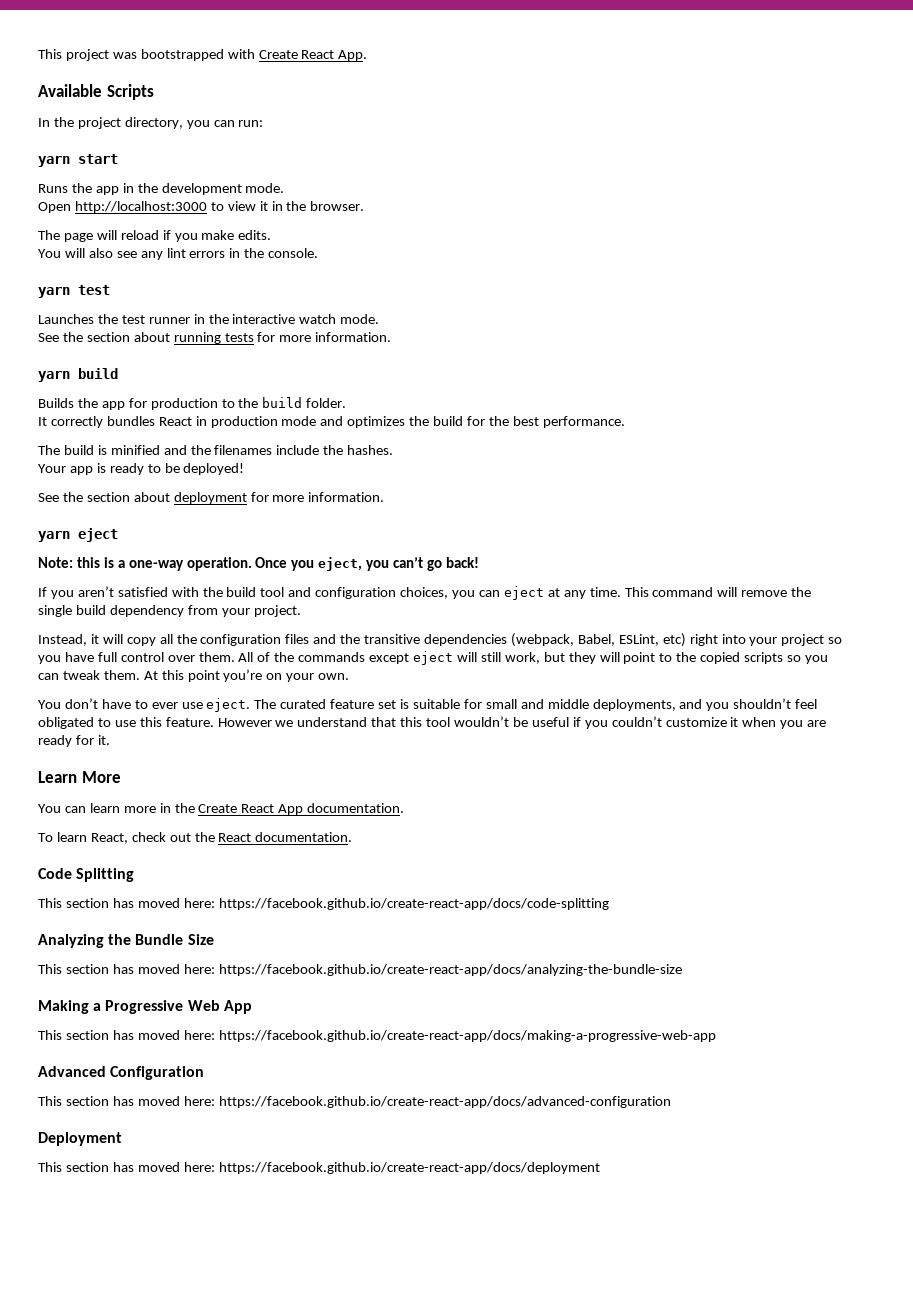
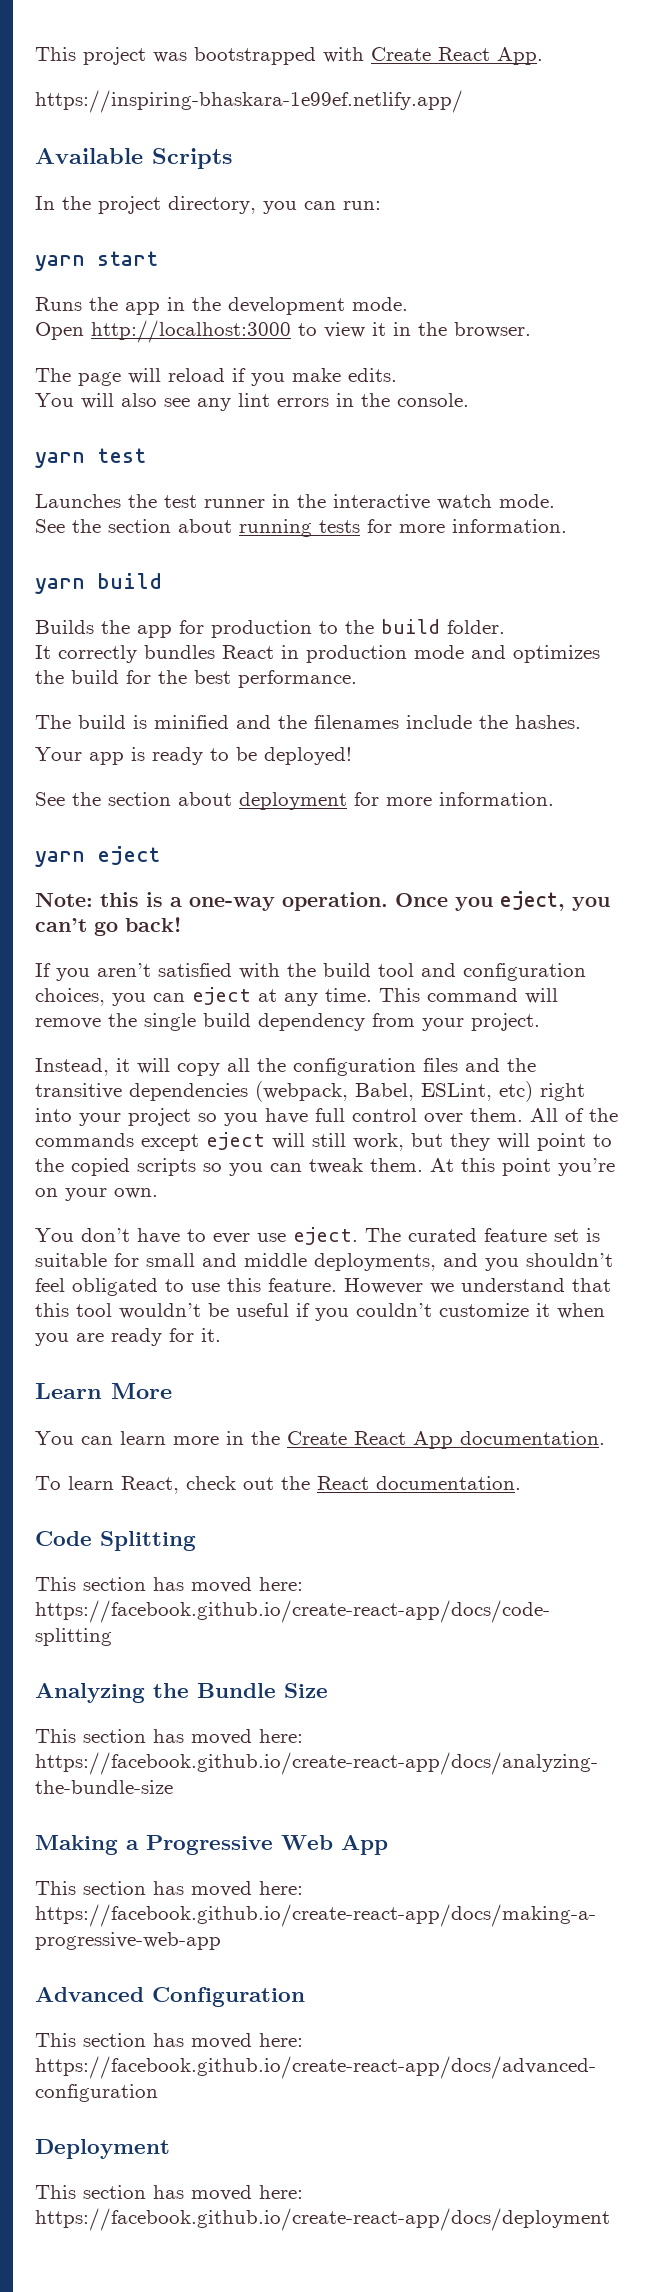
+ https://inspiring-bhaskara-1e99ef.netlify.app/

